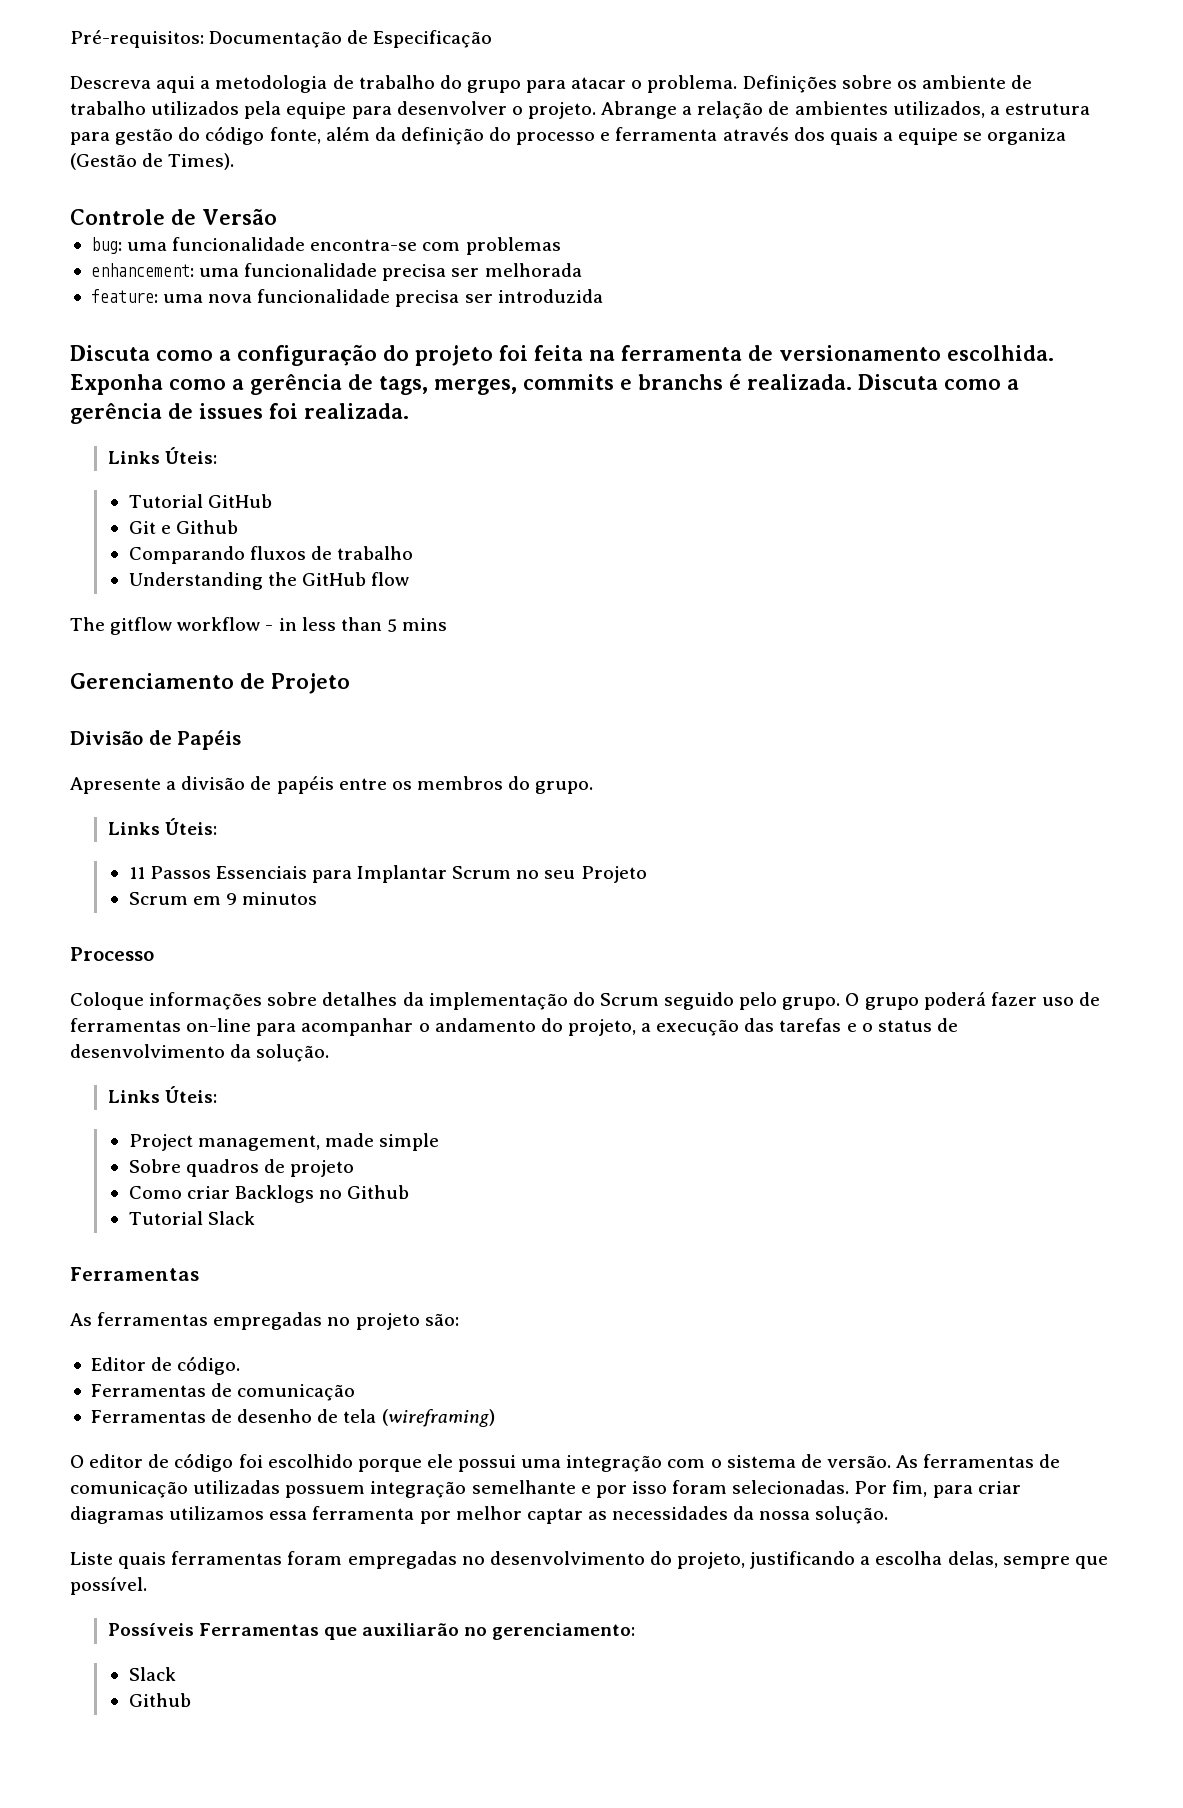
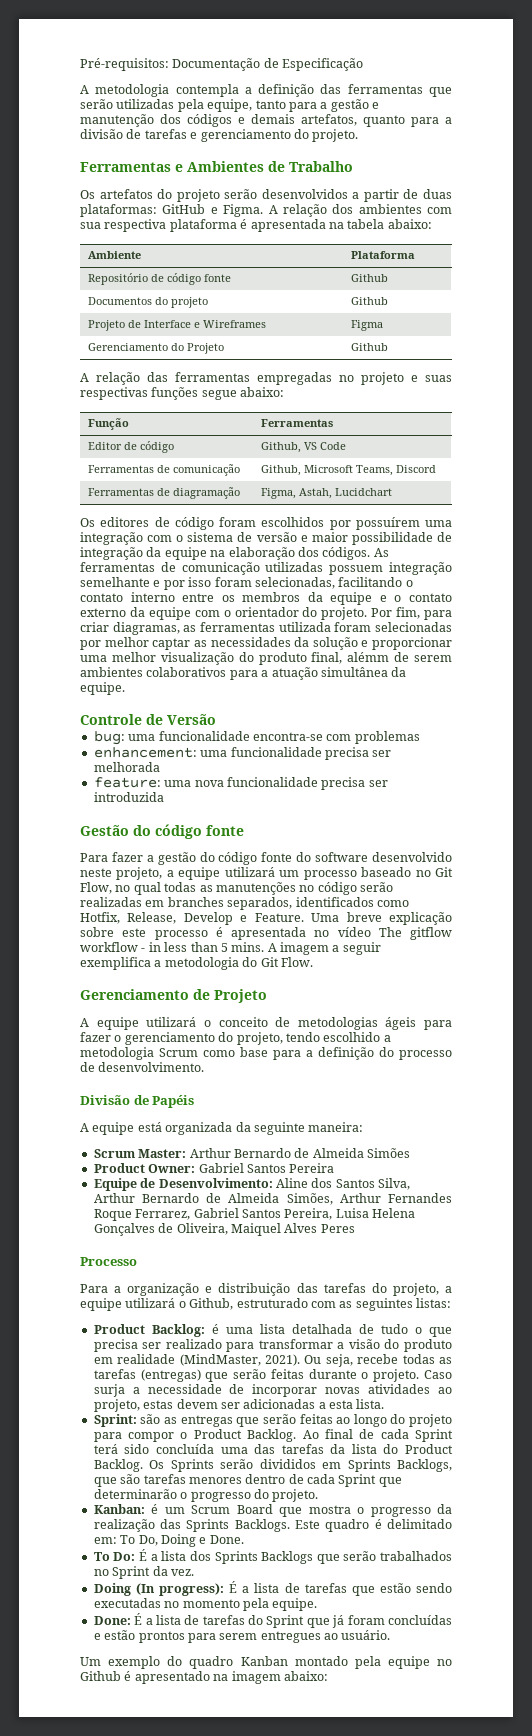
- Descreva aqui a metodologia de trabalho do grupo para atacar o problema. Definições sobre os ambiente de trabalho utilizados pela equipe para desenvolver o projeto. Abrange a relação de ambientes utilizados, a estrutura para gestão do código fonte, além da definição do processo e ferramenta através dos quais a equipe se organiza (Gestão de Times).
+ A metodologia contempla a definição das ferramentas que serão utilizadas pela equipe, tanto para a gestão e manutenção dos códigos e demais artefatos, quanto para a divisão de tarefas e gerenciamento do projeto.
+ Ferramentas e Ambientes de Trabalho
+ Os artefatos do projeto serão desenvolvidos a partir de duas plataformas: GitHub e Figma. A relação dos ambientes com sua respectiva plataforma é apresentada na tabela abaixo:
+ Ambiente | Plataforma
+ Repositório de código fonte | Github
+ Documentos do projeto | Github
+ Projeto de Interface e Wireframes | Figma
+ Gerenciamento do Projeto | Github
+ A relação das ferramentas empregadas no projeto e suas respectivas funções segue abaixo:
+ Função | Ferramentas
+ Editor de código | Github, VS Code
+ Ferramentas de comunicação | Github, Microsoft Teams, Discord
+ Ferramentas de diagramação | Figma, Astah, Lucidchart
+ Os editores de código foram escolhidos por possuírem uma integração com o sistema de versão e maior possibilidade de integração da equipe na elaboração dos códigos. As ferramentas de comunicação utilizadas possuem integração semelhante e por isso foram selecionadas, facilitando o contato interno entre os membros da equipe e o contato externo da equipe com o orientador do projeto. Por fim, para criar diagramas, as ferramentas utilizada foram selecionadas por melhor captar as necessidades da solução e proporcionar uma melhor visualização do produto final, alémm de serem ambientes colaborativos para a atuação simultânea da equipe.
- Discuta como a configuração do projeto foi feita na ferramenta de versionamento escolhida. Exponha como a gerência de tags, merges, commits e branchs é realizada. Discuta como a gerência de issues foi realizada.
- Links Úteis:
- Tutorial GitHub
- Git e Github
- Comparando fluxos de trabalho
- Understanding the GitHub flow
- The gitflow workflow - in less than 5 mins
+ Gestão do código fonte
+ Para fazer a gestão do código fonte do software desenvolvido neste projeto, a equipe utilizará um processo baseado no Git Flow, no qual todas as manutenções no código serão realizadas em branches separados, identificados como Hotfix, Release, Develop e Feature. Uma breve explicação sobre este processo é apresentada no vídeo The gitflow workflow - in less than 5 mins. A imagem a seguir exemplifica a metodologia do Git Flow.
  Gerenciamento de Projeto
+ A equipe utilizará o conceito de metodologias ágeis para fazer o gerenciamento do projeto, tendo escolhido a metodologia Scrum como base para a definição do processo de desenvolvimento.
  Divisão de Papéis
- Apresente a divisão de papéis entre os membros do grupo.
- Links Úteis:
- 11 Passos Essenciais para Implantar Scrum no seu Projeto
- Scrum em 9 minutos
+ A equipe está organizada da seguinte maneira:
+ Scrum Master: Arthur Bernardo de Almeida Simões
+ Product Owner: Gabriel Santos Pereira
+ Equipe de Desenvolvimento: Aline dos Santos Silva, Arthur Bernardo de Almeida Simões, Arthur Fernandes Roque Ferrarez, Gabriel Santos Pereira, Luisa Helena Gonçalves de Oliveira, Maiquel Alves Peres
  Processo
- Coloque informações sobre detalhes da implementação do Scrum seguido pelo grupo. O grupo poderá fazer uso de ferramentas on-line para acompanhar o andamento do projeto, a execução das tarefas e o status de desenvolvimento da solução.
- Links Úteis:
- Project management, made simple
- Sobre quadros de projeto
- Como criar Backlogs no Github
- Tutorial Slack
- Ferramentas
- As ferramentas empregadas no projeto são:
- Editor de código.
- Ferramentas de comunicação
- Ferramentas de desenho de tela (wireframing)
- O editor de código foi escolhido porque ele possui uma integração com o sistema de versão. As ferramentas de comunicação utilizadas possuem integração semelhante e por isso foram selecionadas. Por fim, para criar diagramas utilizamos essa ferramenta por melhor captar as necessidades da nossa solução.
- Liste quais ferramentas foram empregadas no desenvolvimento do projeto, justificando a escolha delas, sempre que possível.
- Possíveis Ferramentas que auxiliarão no gerenciamento:
- Slack
- Github
+ Para a organização e distribuição das tarefas do projeto, a equipe utilizará o Github, estruturado com as seguintes listas:
+ Product Backlog: é uma lista detalhada de tudo o que precisa ser realizado para transformar a visão do produto em realidade (MindMaster, 2021). Ou seja, recebe todas as tarefas (entregas) que serão feitas durante o projeto. Caso surja a necessidade de incorporar novas atividades ao projeto, estas devem ser adicionadas a esta lista.
+ Sprint: são as entregas que serão feitas ao longo do projeto para compor o Product Backlog. Ao final de cada Sprint terá sido concluída uma das tarefas da lista do Product Backlog. Os Sprints serão divididos em Sprints Backlogs, que são tarefas menores dentro de cada Sprint que determinarão o progresso do projeto.
+ Kanban: é um Scrum Board que mostra o progresso da realização das Sprints Backlogs. Este quadro é delimitado em: To Do, Doing e Done.
+ To Do: É a lista dos Sprints Backlogs que serão trabalhados no Sprint da vez.
+ Doing (In progress): É a lista de tarefas que estão sendo executadas no momento pela equipe.
+ Done: É a lista de tarefas do Sprint que já foram concluídas e estão prontos para serem entregues ao usuário.
+ Um exemplo do quadro Kanban montado pela equipe no Github é apresentado na imagem abaixo:

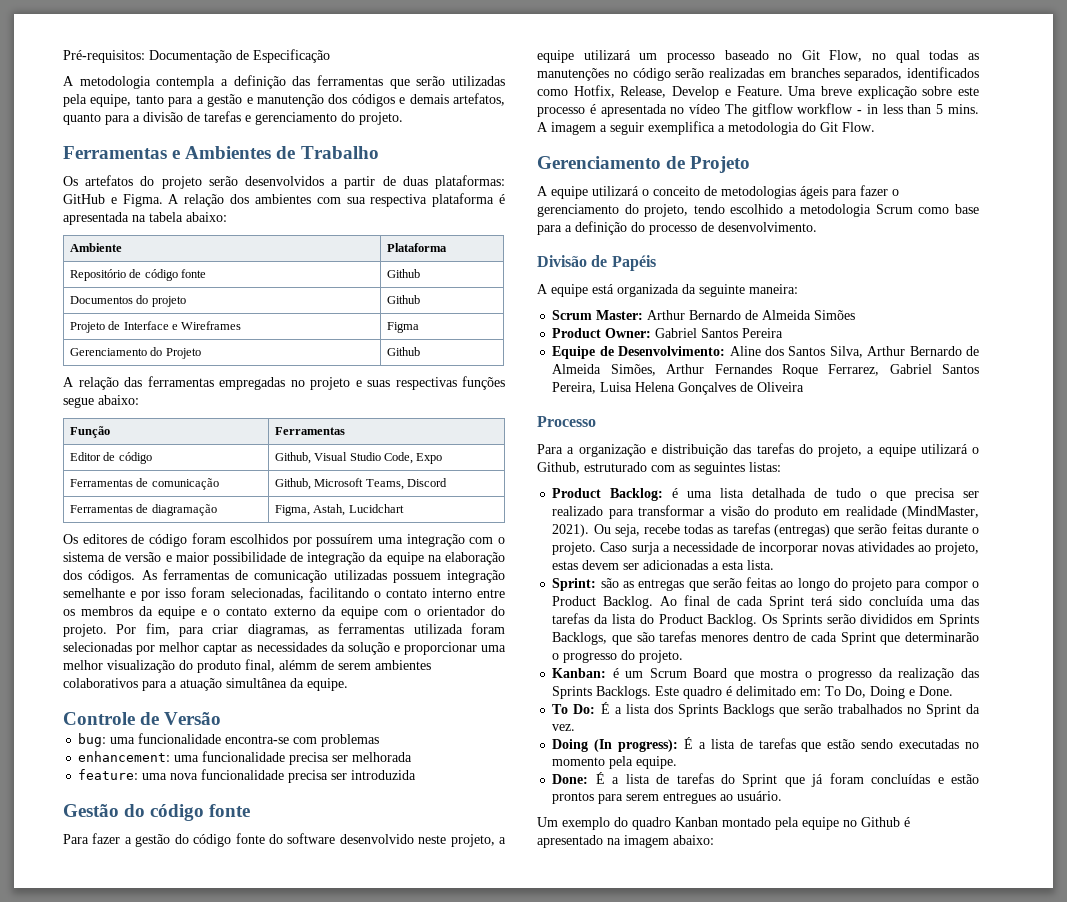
- Editor de código | Github, VS Code
+ Editor de código | Github, Visual Studio Code, Expo
- Equipe de Desenvolvimento: Aline dos Santos Silva, Arthur Bernardo de Almeida Simões, Arthur Fernandes Roque Ferrarez, Gabriel Santos Pereira, Luisa Helena Gonçalves de Oliveira, Maiquel Alves Peres
+ Equipe de Desenvolvimento: Aline dos Santos Silva, Arthur Bernardo de Almeida Simões, Arthur Fernandes Roque Ferrarez, Gabriel Santos Pereira, Luisa Helena Gonçalves de Oliveira

